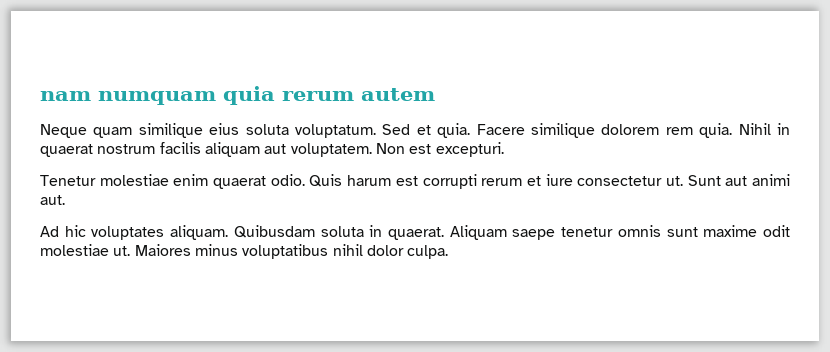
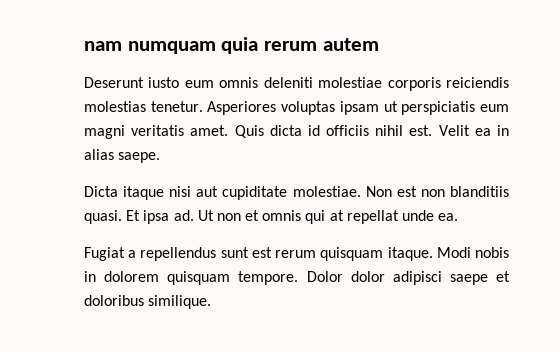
- Neque quam similique eius soluta voluptatum. Sed et quia. Facere similique dolorem rem quia. Nihil in quaerat nostrum facilis aliquam aut voluptatem. Non est excepturi.
- Tenetur molestiae enim quaerat odio. Quis harum est corrupti rerum et iure consectetur ut. Sunt aut animi aut.
- Ad hic voluptates aliquam. Quibusdam soluta in quaerat. Aliquam saepe tenetur omnis sunt maxime odit molestiae ut. Maiores minus voluptatibus nihil dolor culpa.
+ Deserunt iusto eum omnis deleniti molestiae corporis reiciendis molestias tenetur. Asperiores voluptas ipsam ut perspiciatis eum magni veritatis amet. Quis dicta id officiis nihil est. Velit ea in alias saepe.
+ Dicta itaque nisi aut cupiditate molestiae. Non est non blanditiis quasi. Et ipsa ad. Ut non et omnis qui at repellat unde ea.
+ Fugiat a repellendus sunt est rerum quisquam itaque. Modi nobis in dolorem quisquam tempore. Dolor dolor adipisci saepe et doloribus similique.

